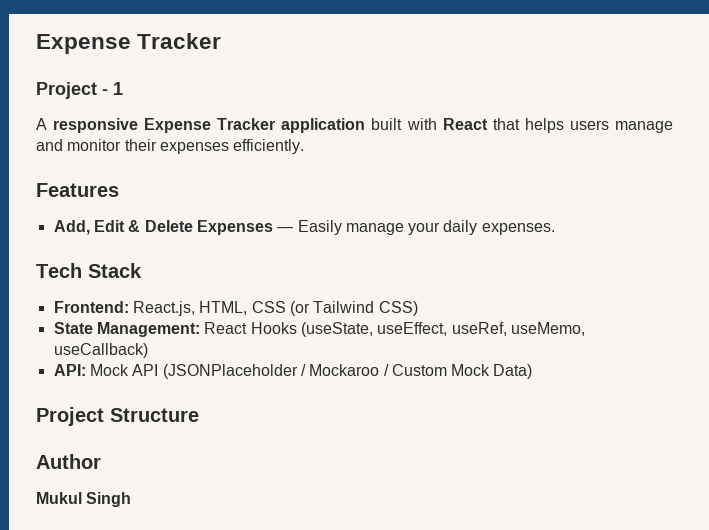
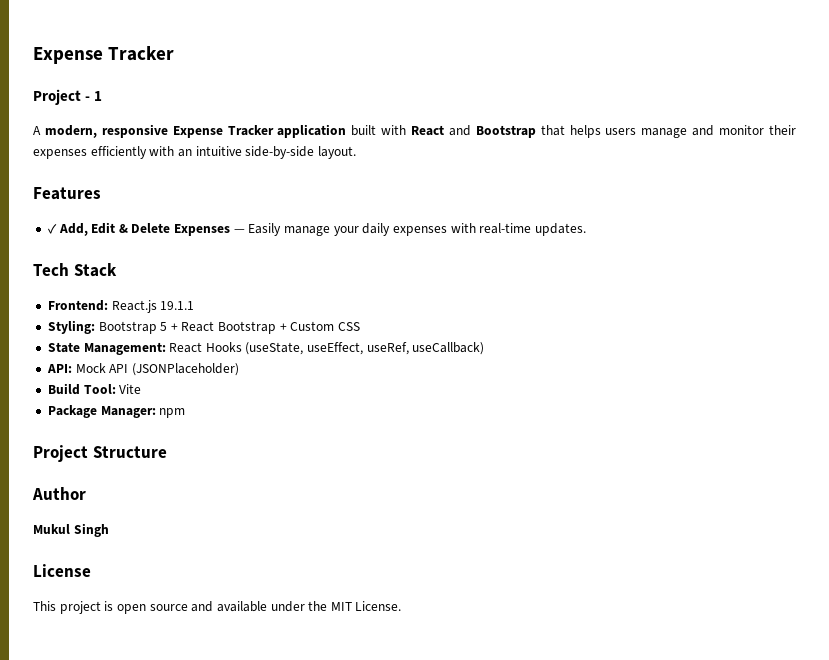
- A responsive Expense Tracker application built with React that helps users manage and monitor their expenses efficiently.
+ A modern, responsive Expense Tracker application built with React and Bootstrap that helps users manage and monitor their expenses efficiently with an intuitive side-by-side layout.
- Add, Edit & Delete Expenses — Easily manage your daily expenses.
+ ✓ Add, Edit & Delete Expenses — Easily manage your daily expenses with real-time updates.
- Frontend: React.js, HTML, CSS (or Tailwind CSS)
+ Frontend: React.js 19.1.1
+ Styling: Bootstrap 5 + React Bootstrap + Custom CSS
- State Management: React Hooks (useState, useEffect, useRef, useMemo, useCallback)
+ State Management: React Hooks (useState, useEffect, useRef, useCallback)
- API: Mock API (JSONPlaceholder / Mockaroo / Custom Mock Data)
+ API: Mock API (JSONPlaceholder)
+ Build Tool: Vite
+ Package Manager: npm
+ License
+ This project is open source and available under the MIT License.

